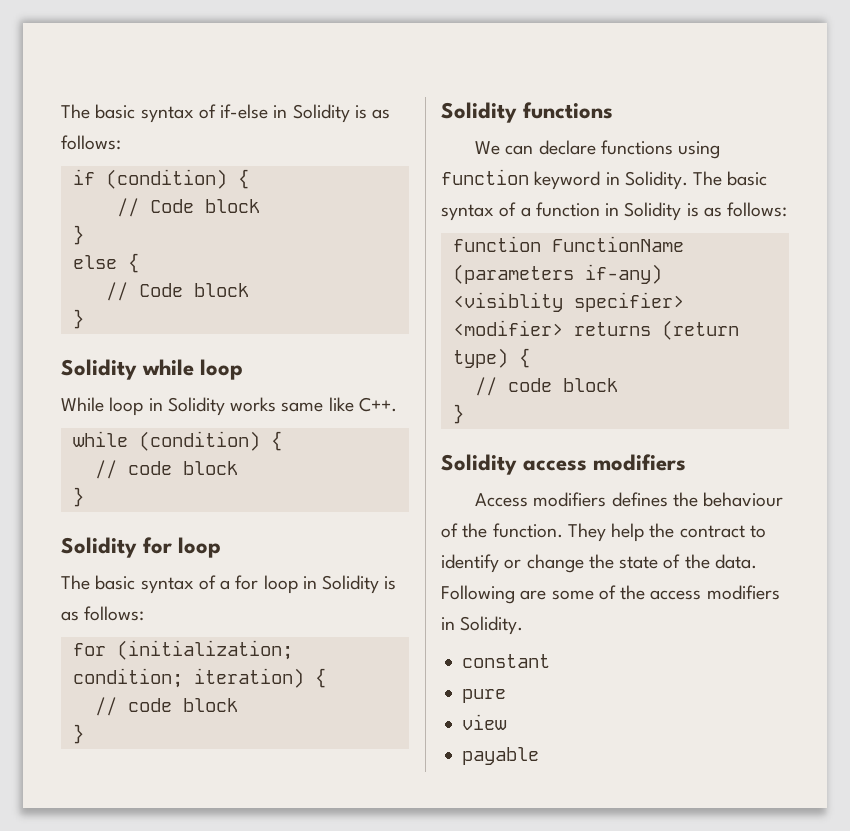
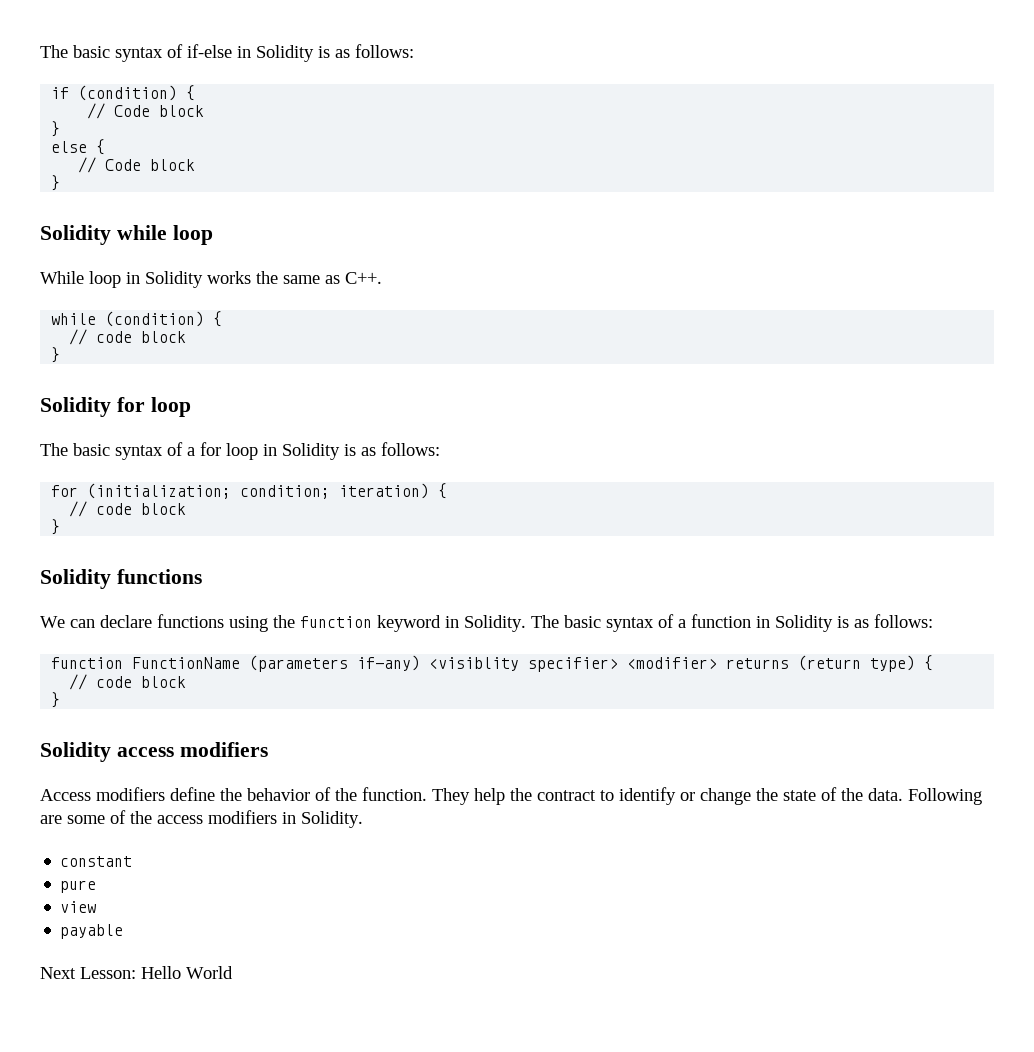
- While loop in Solidity works same like C++.
+ While loop in Solidity works the same as C++.
- We can declare functions using function keyword in Solidity.
+ We can declare functions using the function keyword in Solidity.
- Access modifiers defines the behaviour of the function.
+ Access modifiers define the behavior of the function.
+ Next Lesson: Hello World

